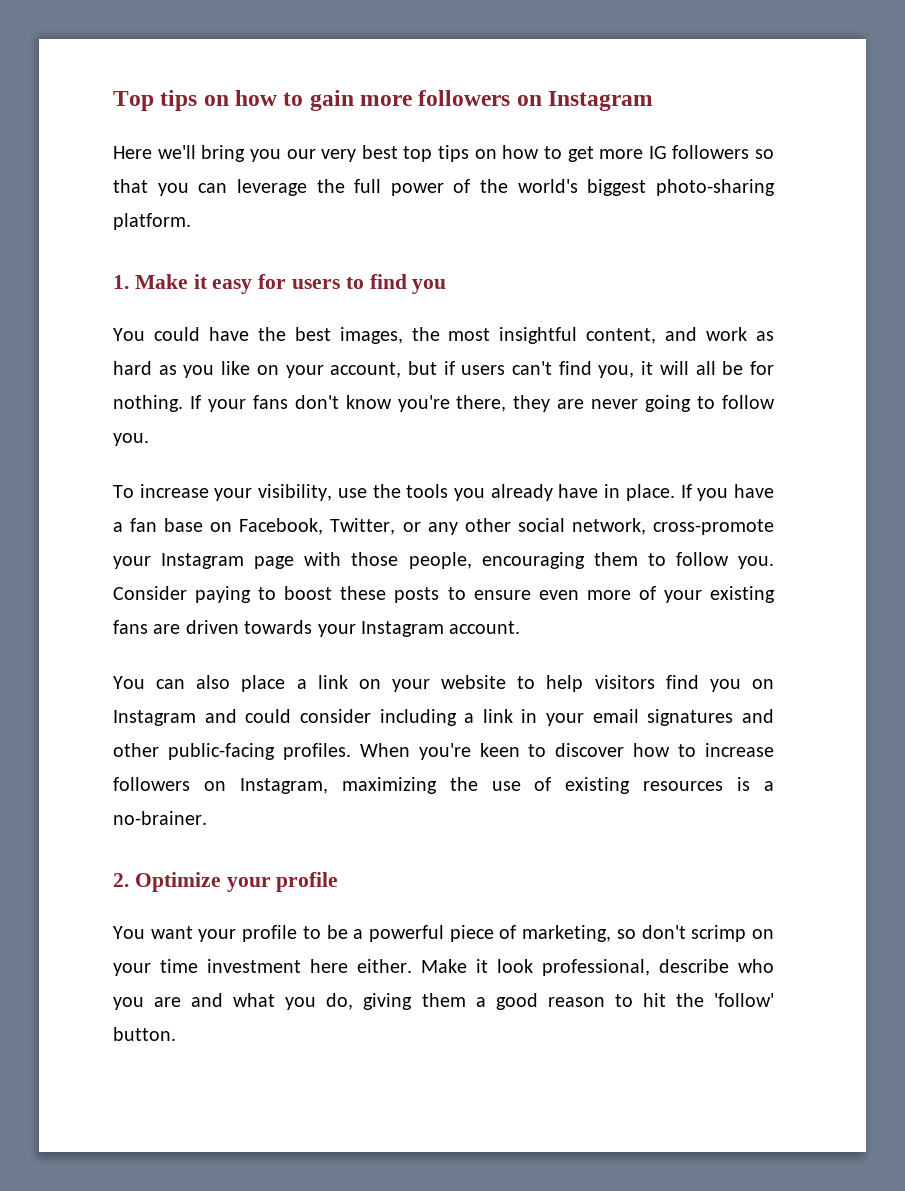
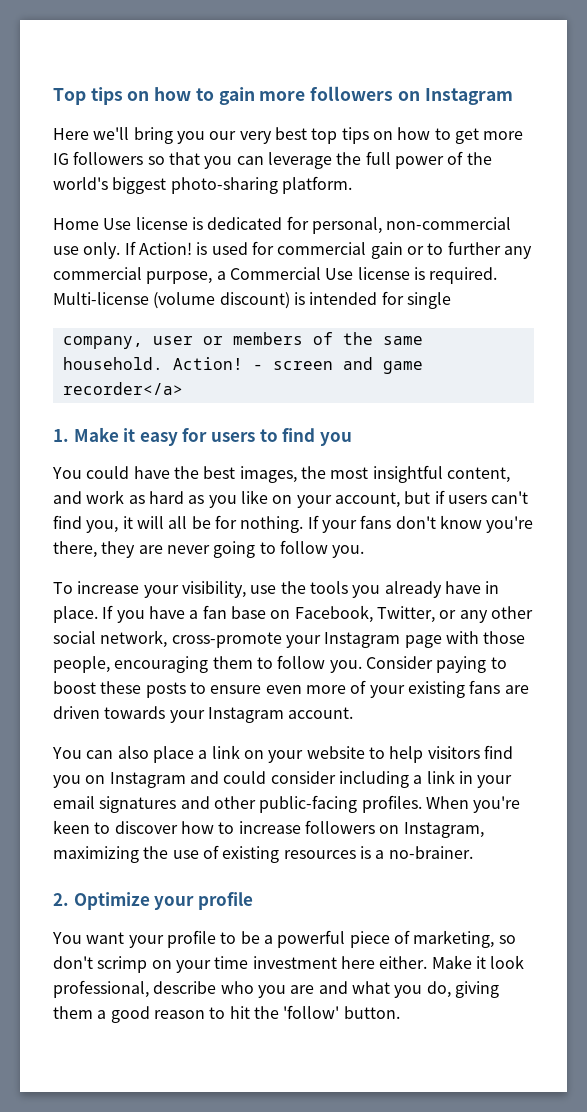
+ Home Use license is dedicated for personal, non-commercial use only. If Action! is used for commercial gain or to further any commercial purpose, a Commercial Use license is required. Multi-license (volume discount) is intended for single
+ company, user or members of the same household. Action! - screen and game recorder</a>

